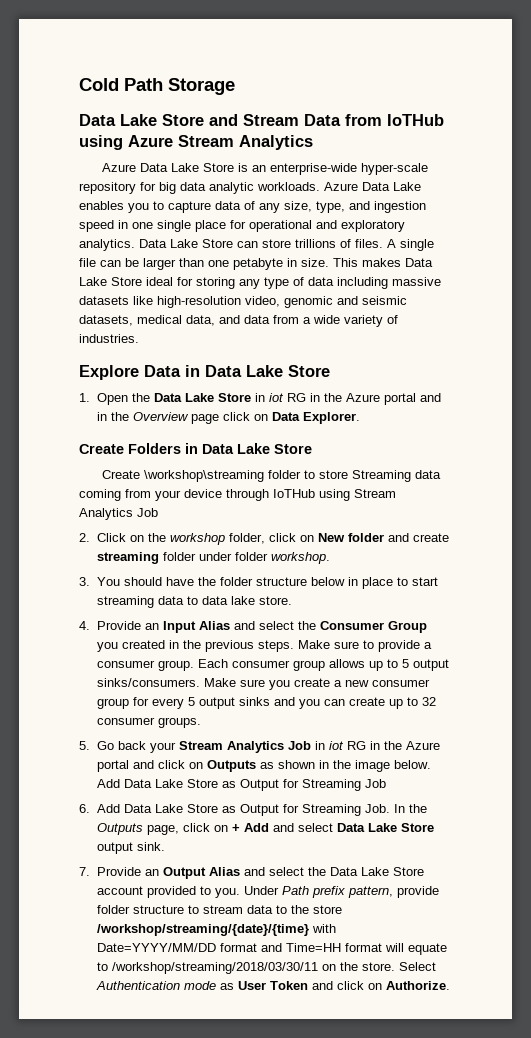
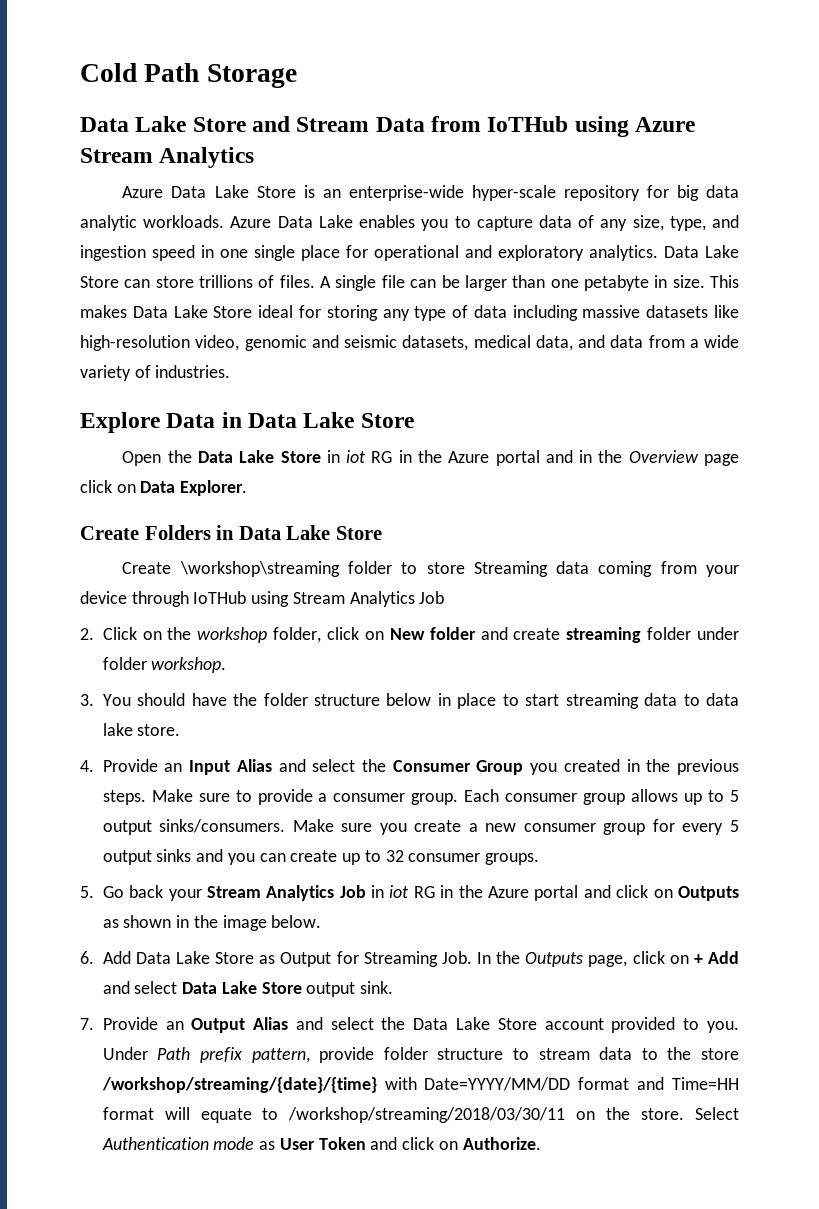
- 1. Open the Data Lake Store in iot RG in the Azure portal and in the Overview page click on Data Explorer.
+ Open the Data Lake Store in iot RG in the Azure portal and in the Overview page click on Data Explorer.
- Add Data Lake Store as Output for Streaming Job

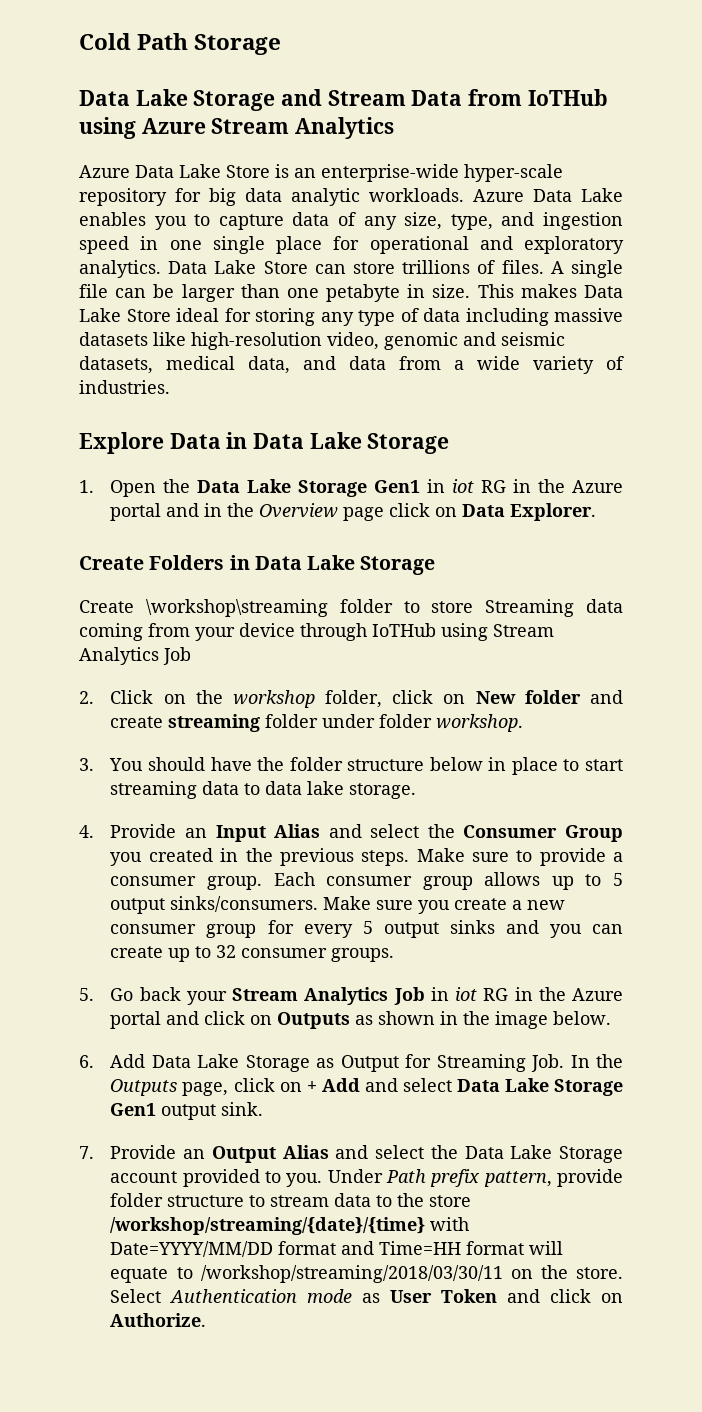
- Data Lake Store and Stream Data from IoTHub using Azure Stream Analytics
+ Data Lake Storage and Stream Data from IoTHub using Azure Stream Analytics
- Explore Data in Data Lake Store
- Open the Data Lake Store in iot RG in the Azure portal and in the Overview page click on Data Explorer.
+ Explore Data in Data Lake Storage
+ 1. Open the Data Lake Storage Gen1 in iot RG in the Azure portal and in the Overview page click on Data Explorer.
- Create Folders in Data Lake Store
+ Create Folders in Data Lake Storage
- 3. You should have the folder structure below in place to start streaming data to data lake store.
+ 3. You should have the folder structure below in place to start streaming data to data lake storage.
- 6. Add Data Lake Store as Output for Streaming Job. In the Outputs page, click on + Add and select Data Lake Store output sink.
+ 6. Add Data Lake Storage as Output for Streaming Job. In the Outputs page, click on + Add and select Data Lake Storage Gen1 output sink.
- 7. Provide an Output Alias and select the Data Lake Store account provided to you.
+ 7. Provide an Output Alias and select the Data Lake Storage account provided to you.

